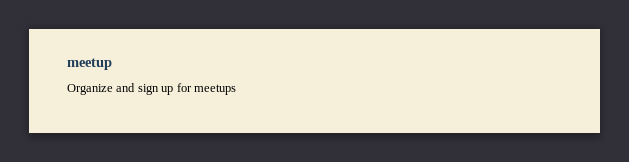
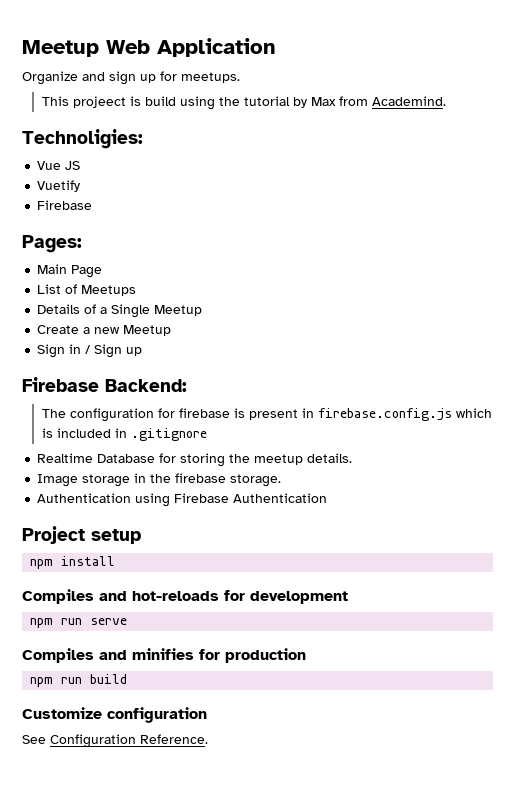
- meetup
+ Meetup Web Application
- Organize and sign up for meetups
+ Organize and sign up for meetups.
+ This projeect is build using the tutorial by Max from Academind.
+ Technoligies:
+ Vue JS
+ Vuetify
+ Firebase
+ Pages:
+ Main Page
+ List of Meetups
+ Details of a Single Meetup
+ Create a new Meetup
+ Sign in / Sign up
+ Firebase Backend:
+ The configuration for firebase is present in firebase.config.js which is included in .gitignore
+ Realtime Database for storing the meetup details.
+ Image storage in the firebase storage.
+ Authentication using Firebase Authentication
+ Project setup
+ npm install
+ Compiles and hot-reloads for development
+ npm run serve
+ Compiles and minifies for production
+ npm run build
+ Customize configuration
+ See Configuration Reference.

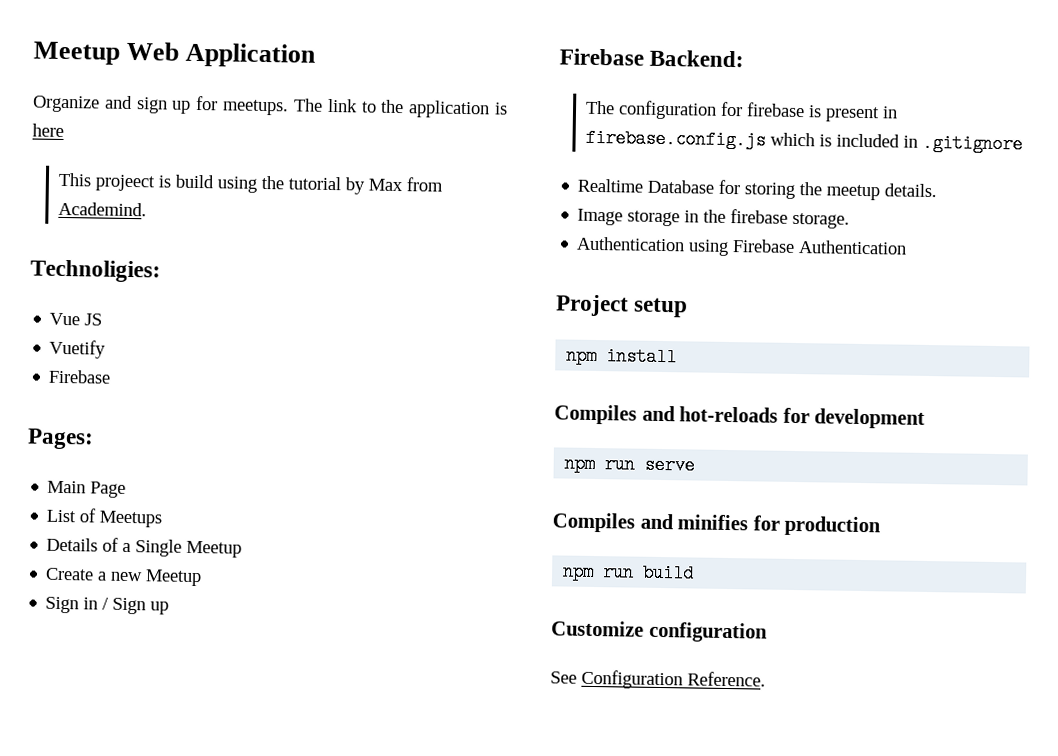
+ The link to the application is here

